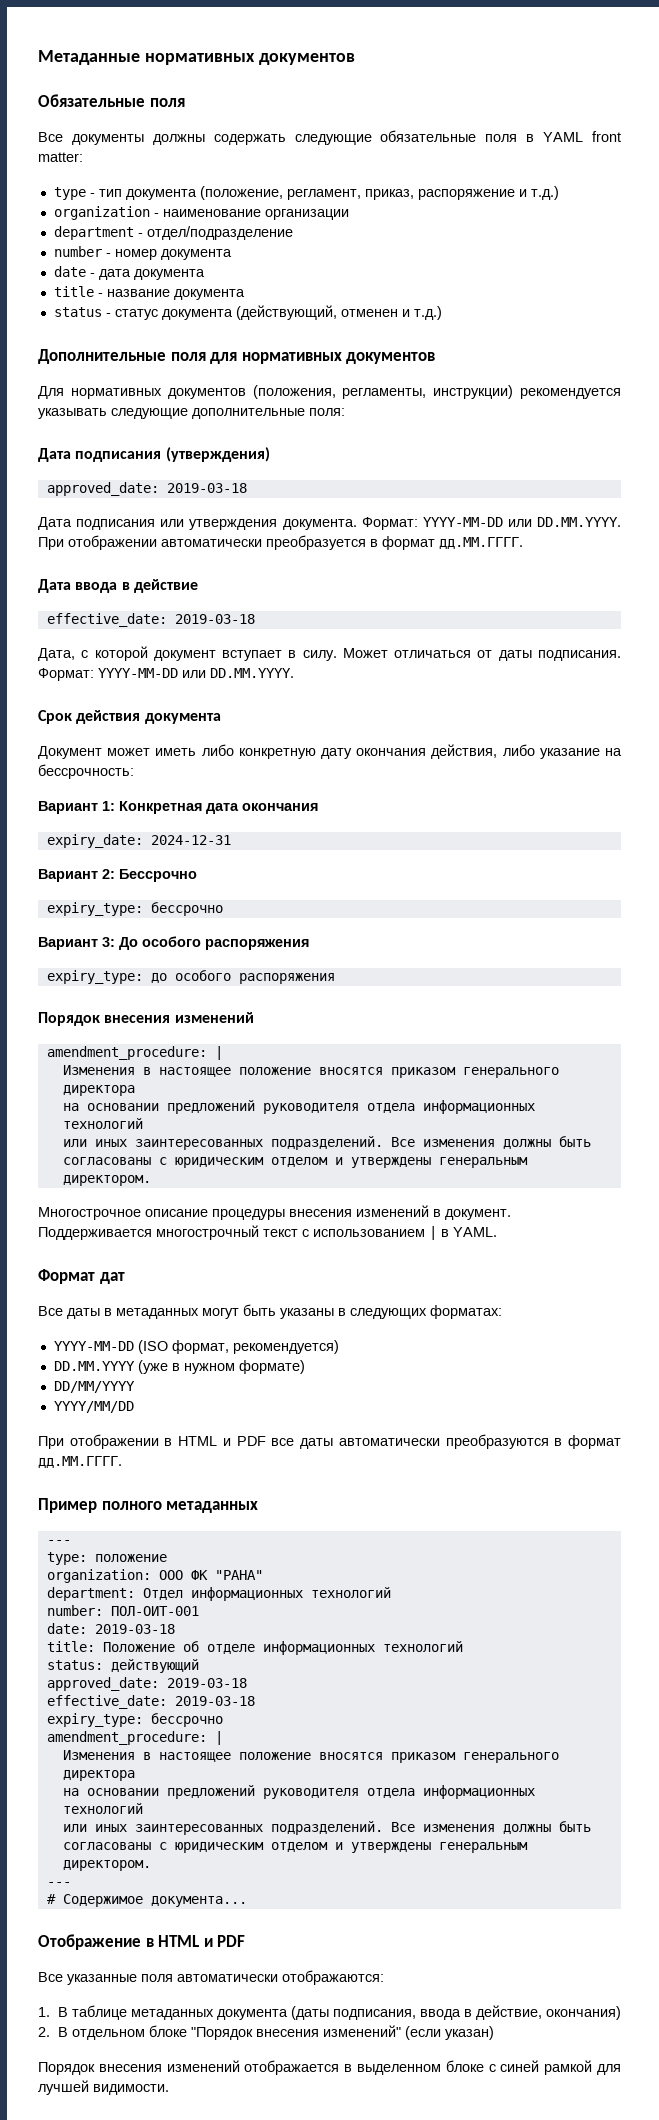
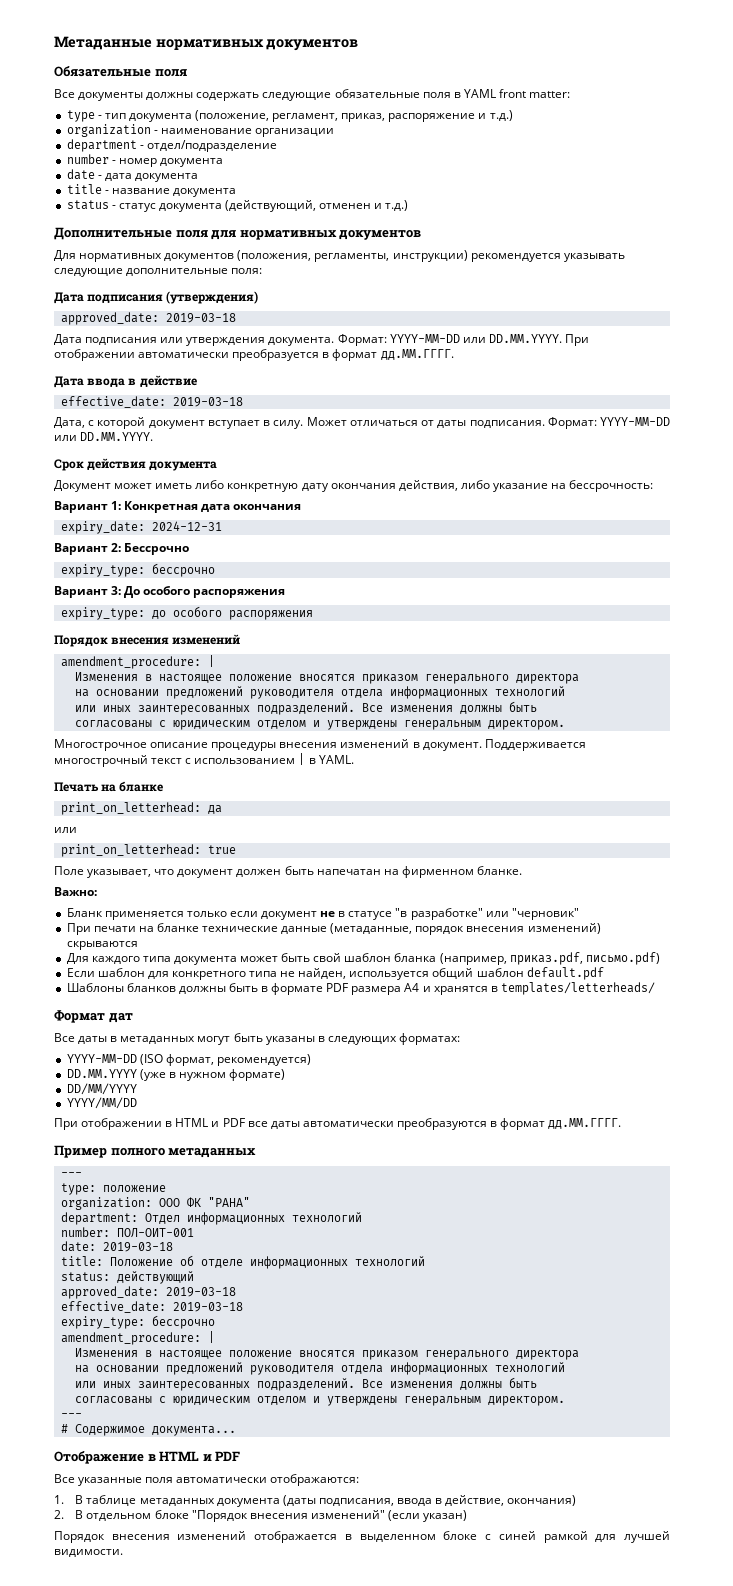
+ Печать на бланке
+ print_on_letterhead: да
+ или
+ print_on_letterhead: true
+ Поле указывает, что документ должен быть напечатан на фирменном бланке.
+ Важно:
+ Бланк применяется только если документ не в статусе "в разработке" или "черновик"
+ При печати на бланке технические данные (метаданные, порядок внесения изменений) скрываются
+ Для каждого типа документа может быть свой шаблон бланка (например, приказ.pdf, письмо.pdf)
+ Если шаблон для конкретного типа не найден, используется общий шаблон default.pdf
+ Шаблоны бланков должны быть в формате PDF размера A4 и хранятся в templates/letterheads/

